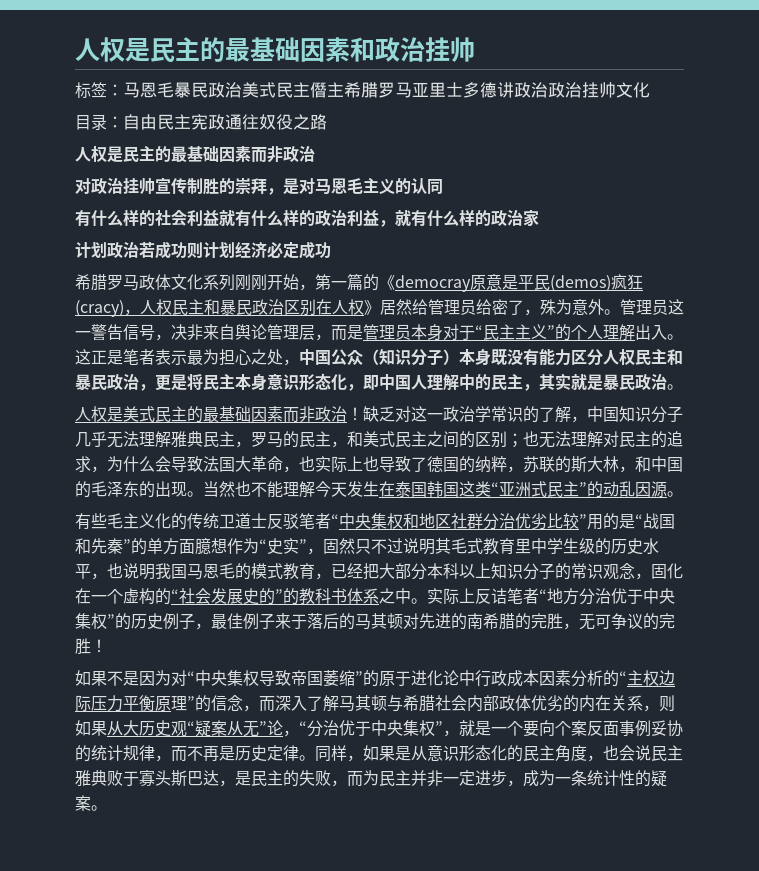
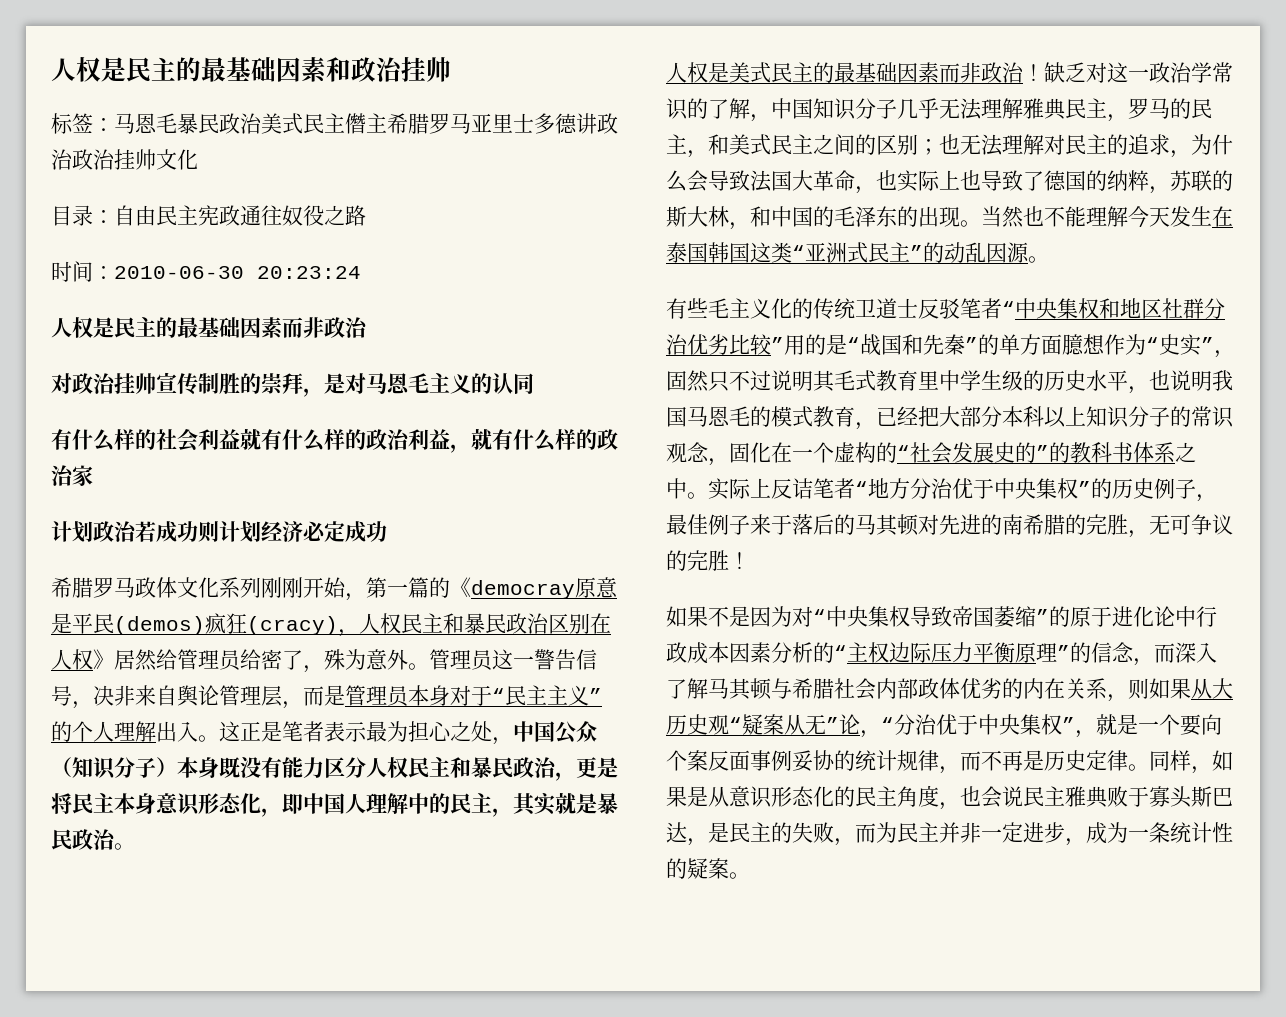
+ 时间：2010-06-30 20:23:24

